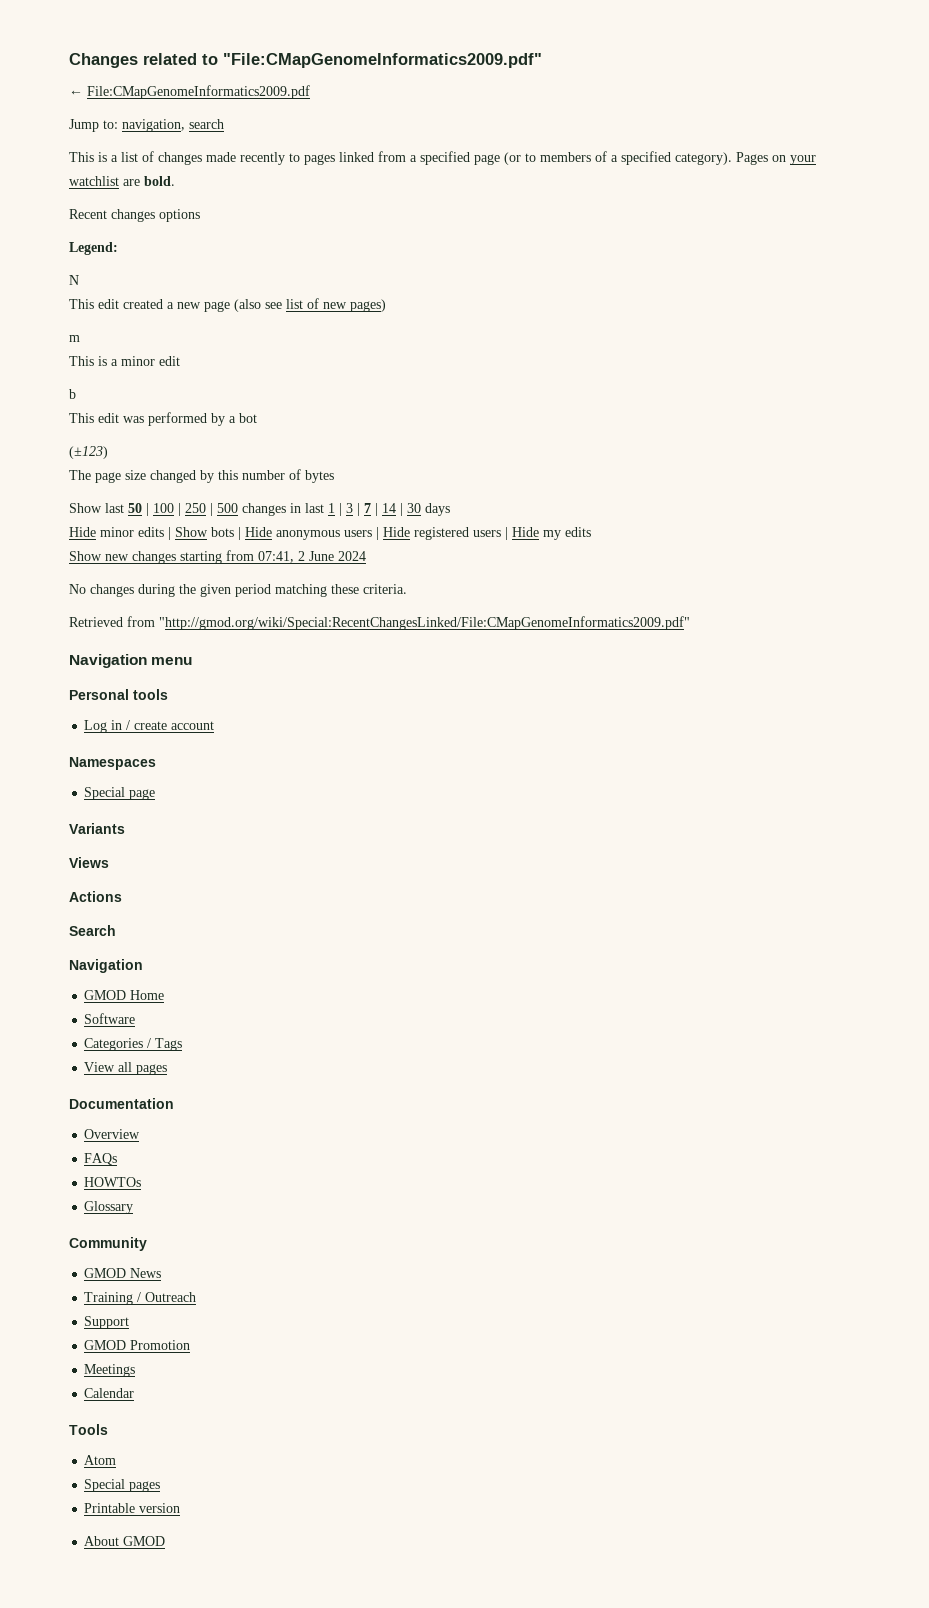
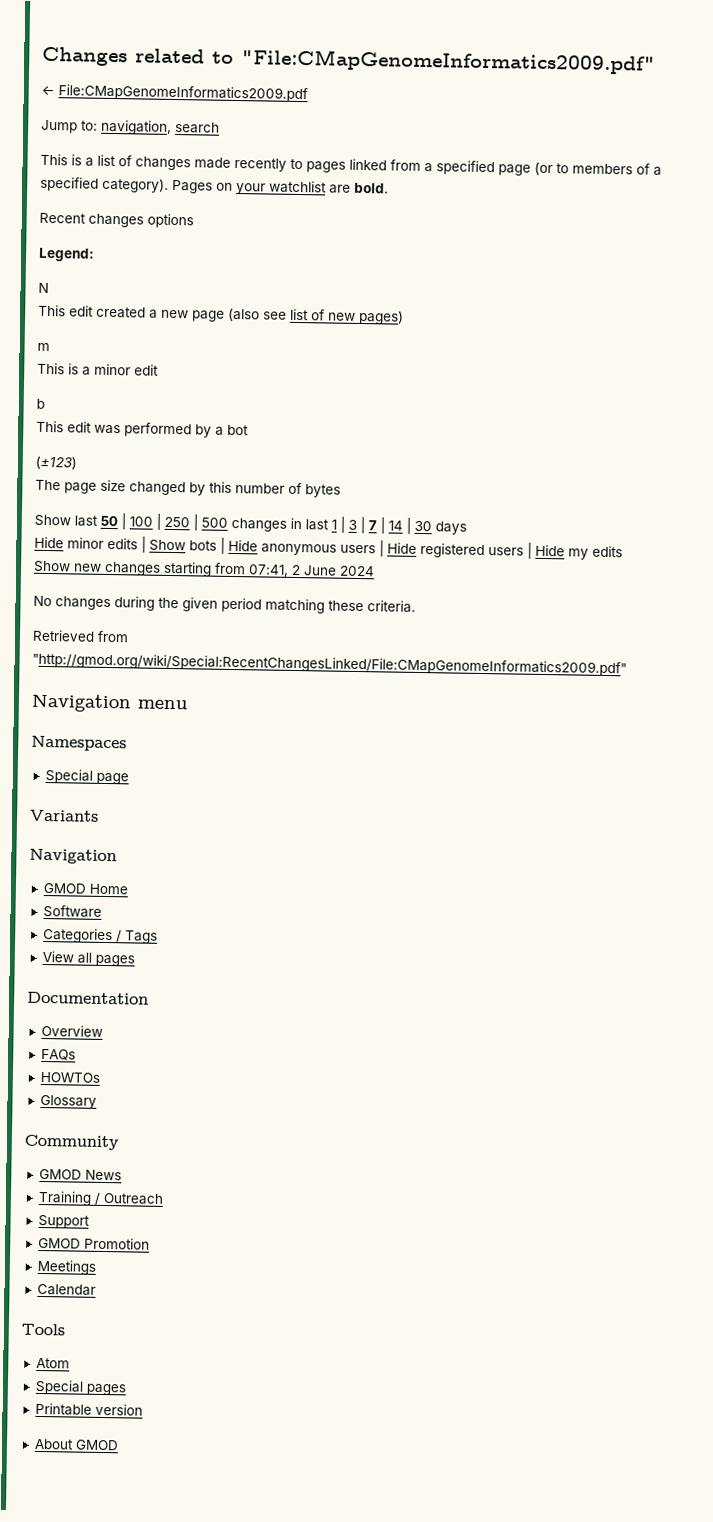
- Personal tools
- Log in / create account
- Views
- Actions
- Search

